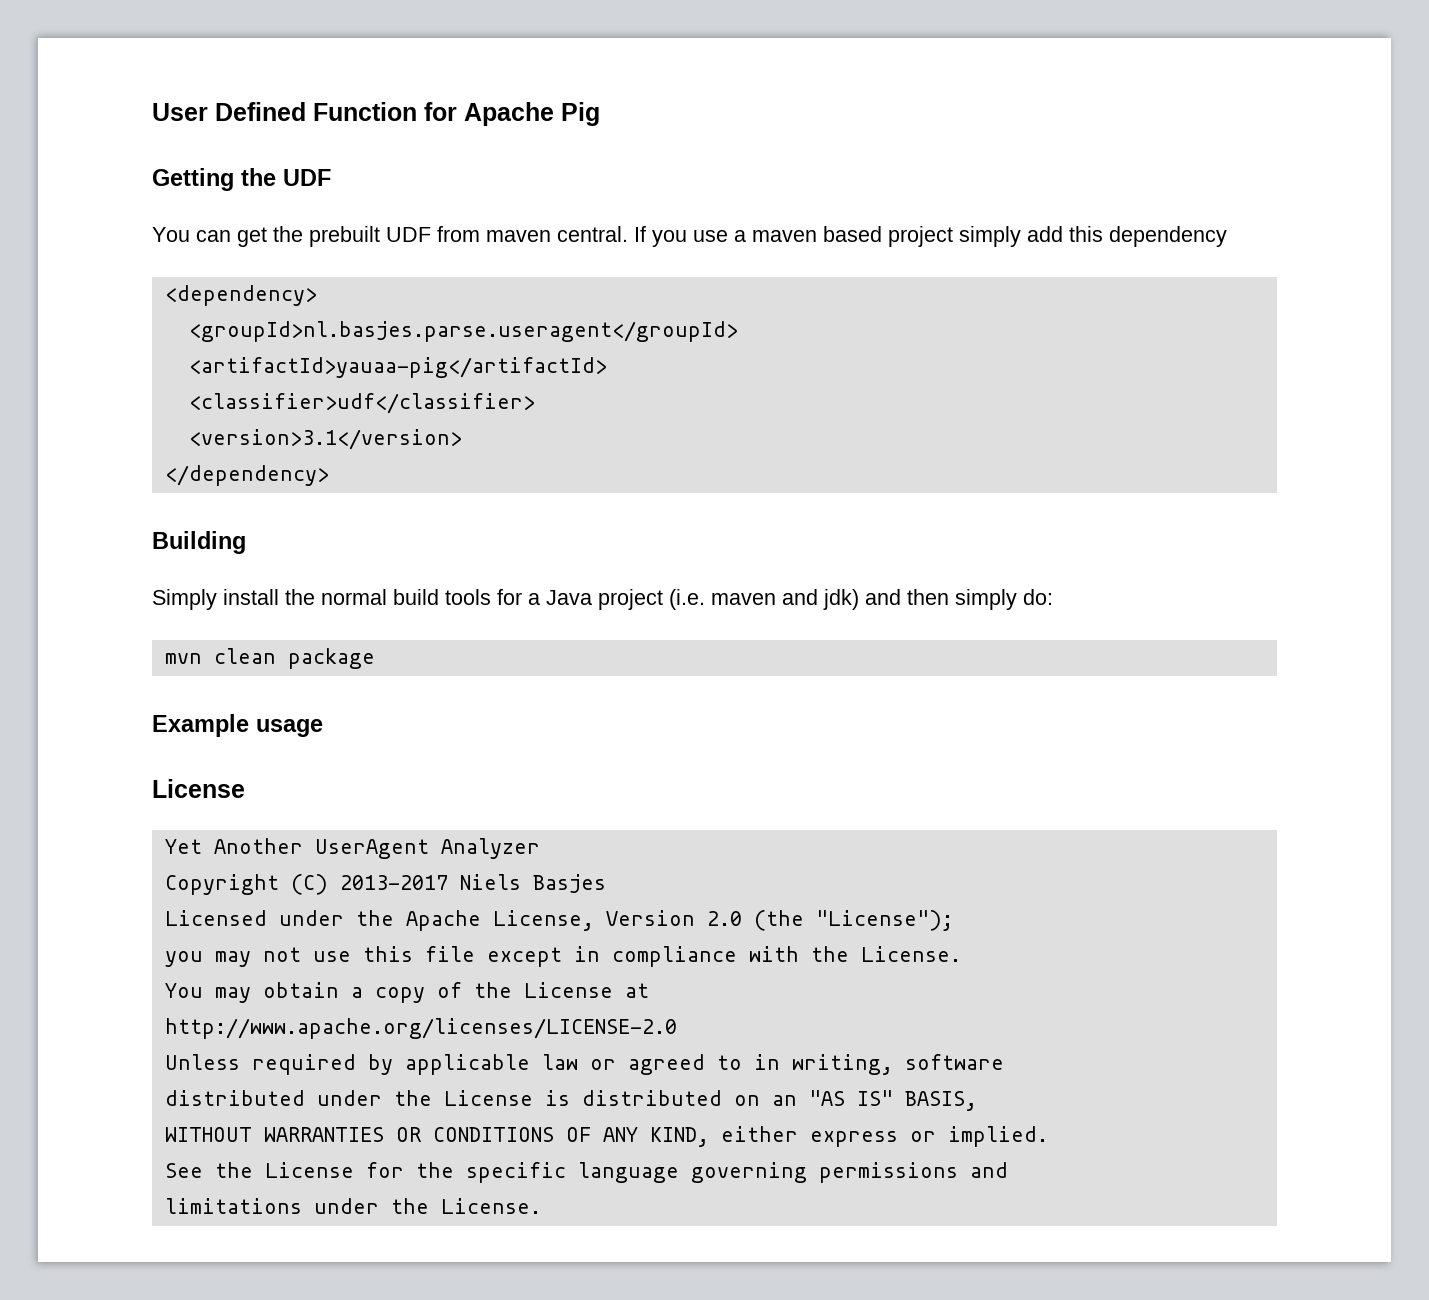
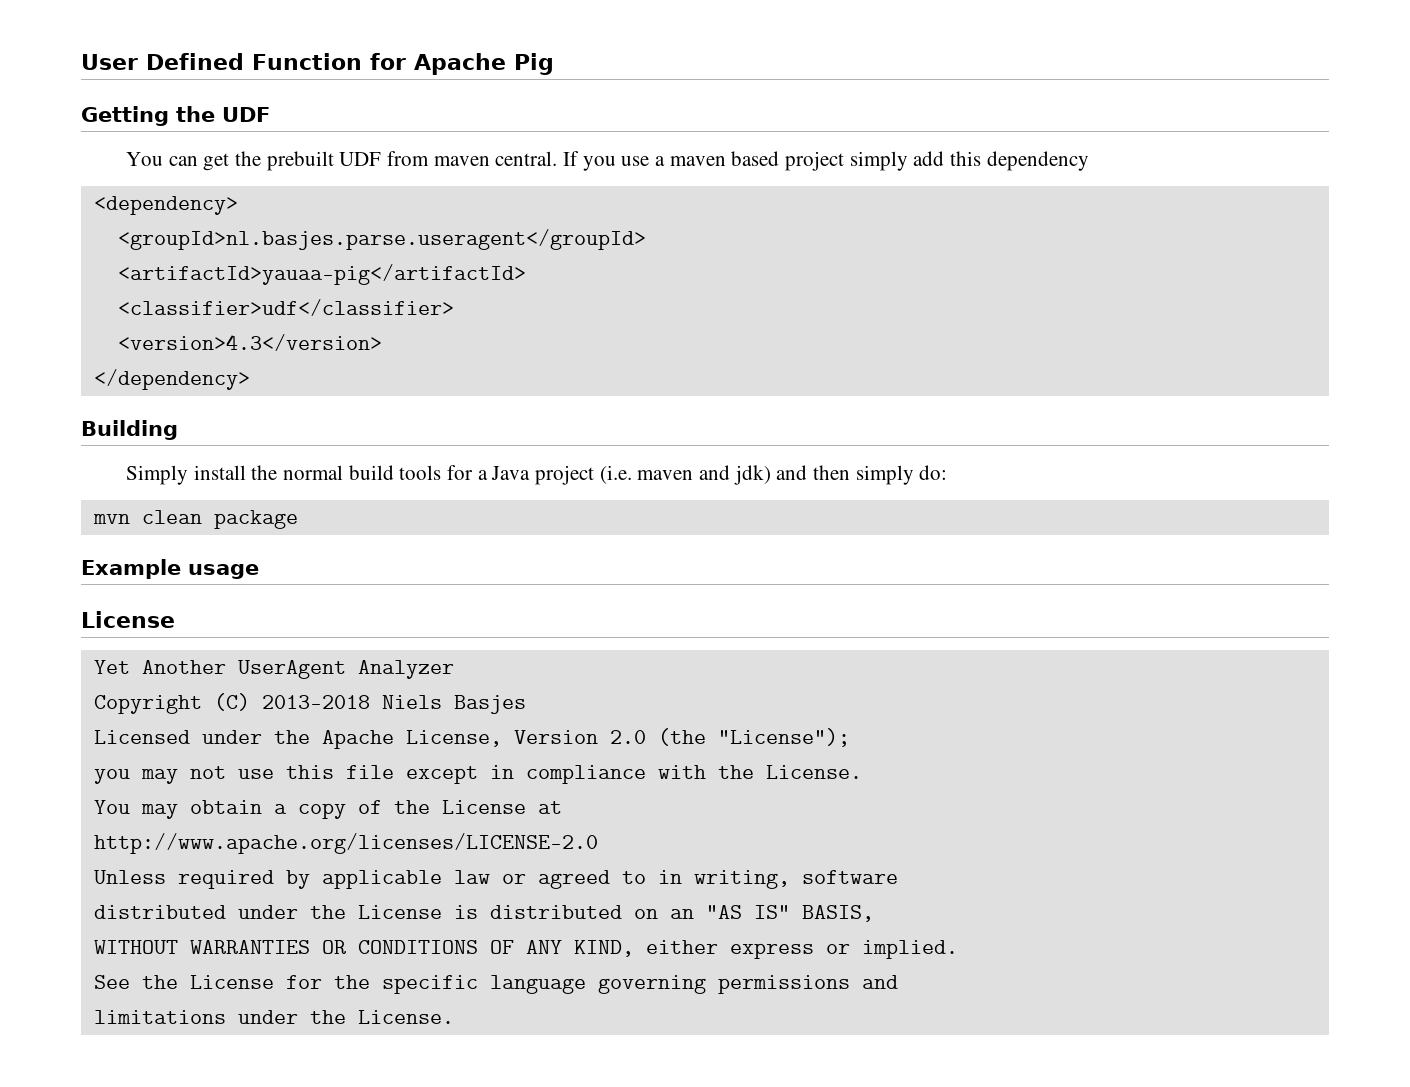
- <version>3.1</version>
+ <version>4.3</version>
- Copyright (C) 2013-2017 Niels Basjes
+ Copyright (C) 2013-2018 Niels Basjes

